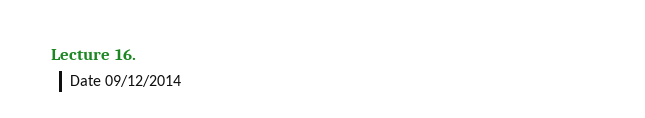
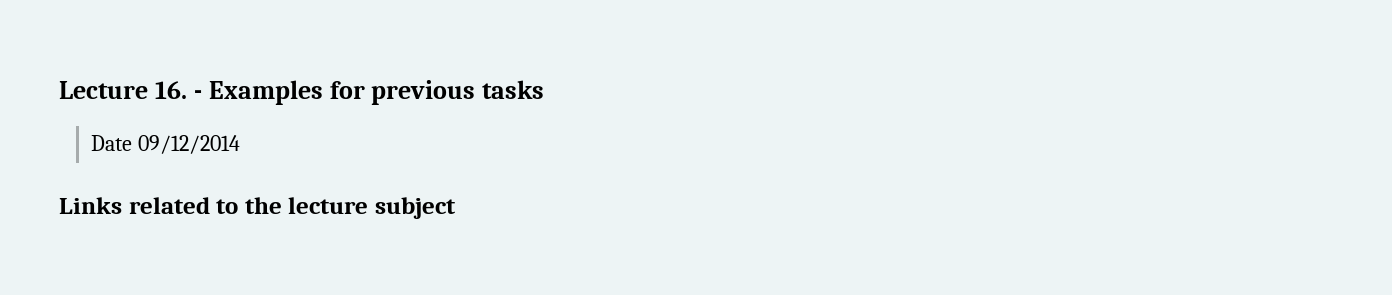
- Lecture 16.
+ Lecture 16. - Examples for previous tasks
  Date 09/12/2014
+ Links related to the lecture subject

